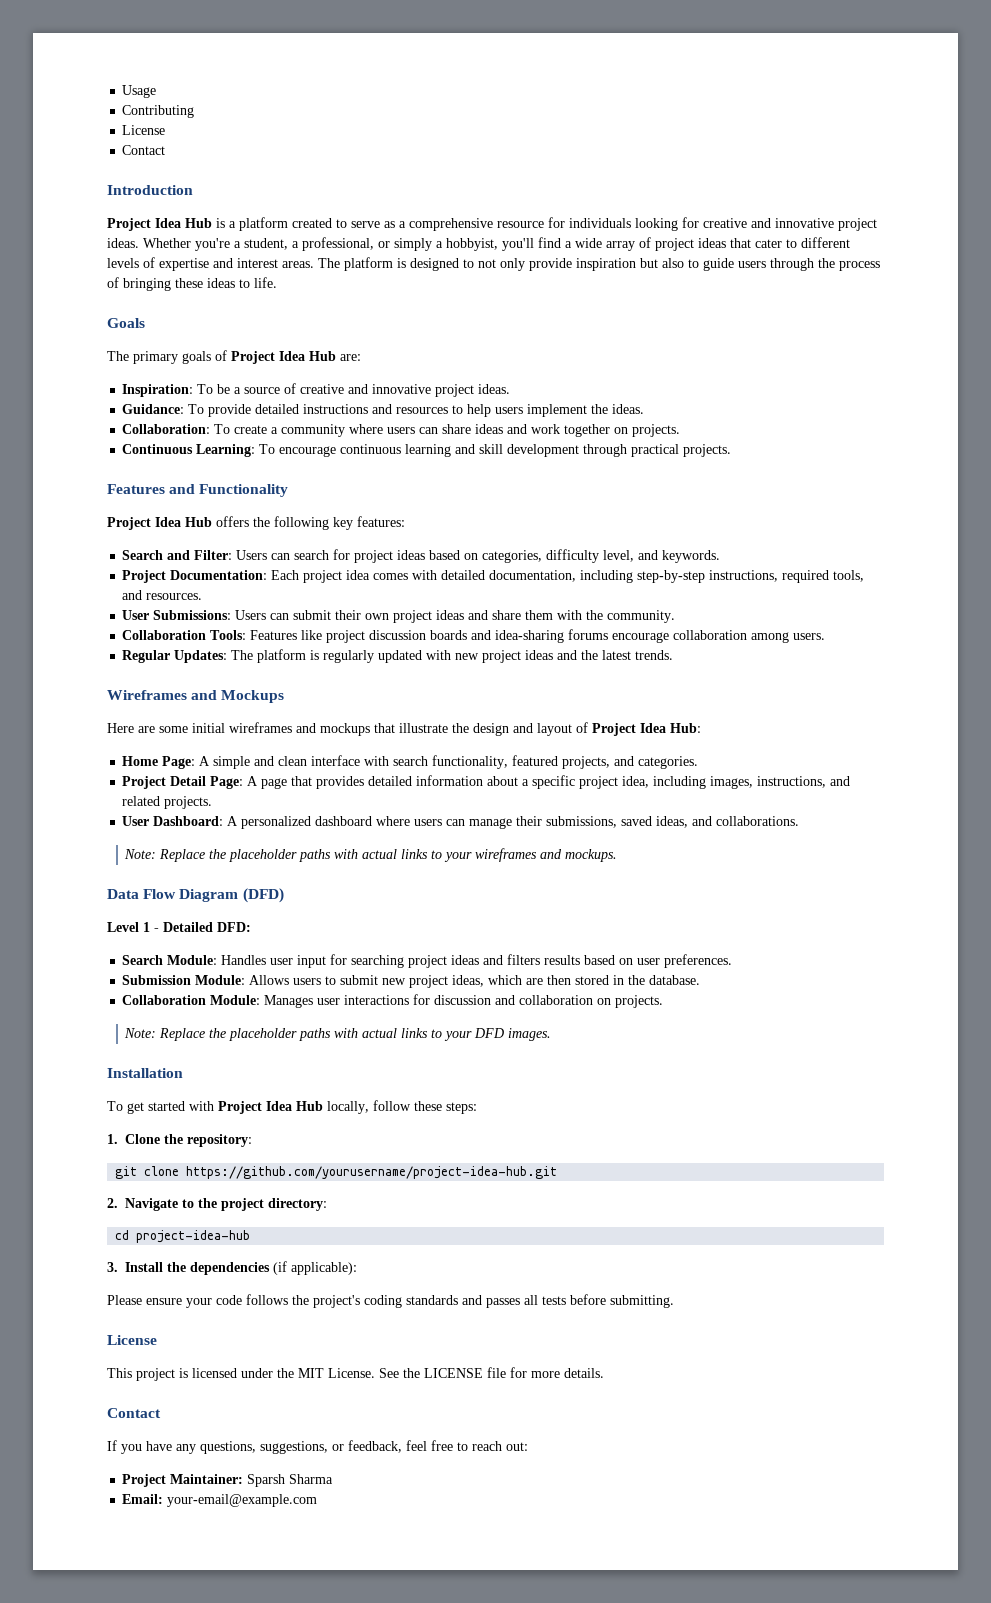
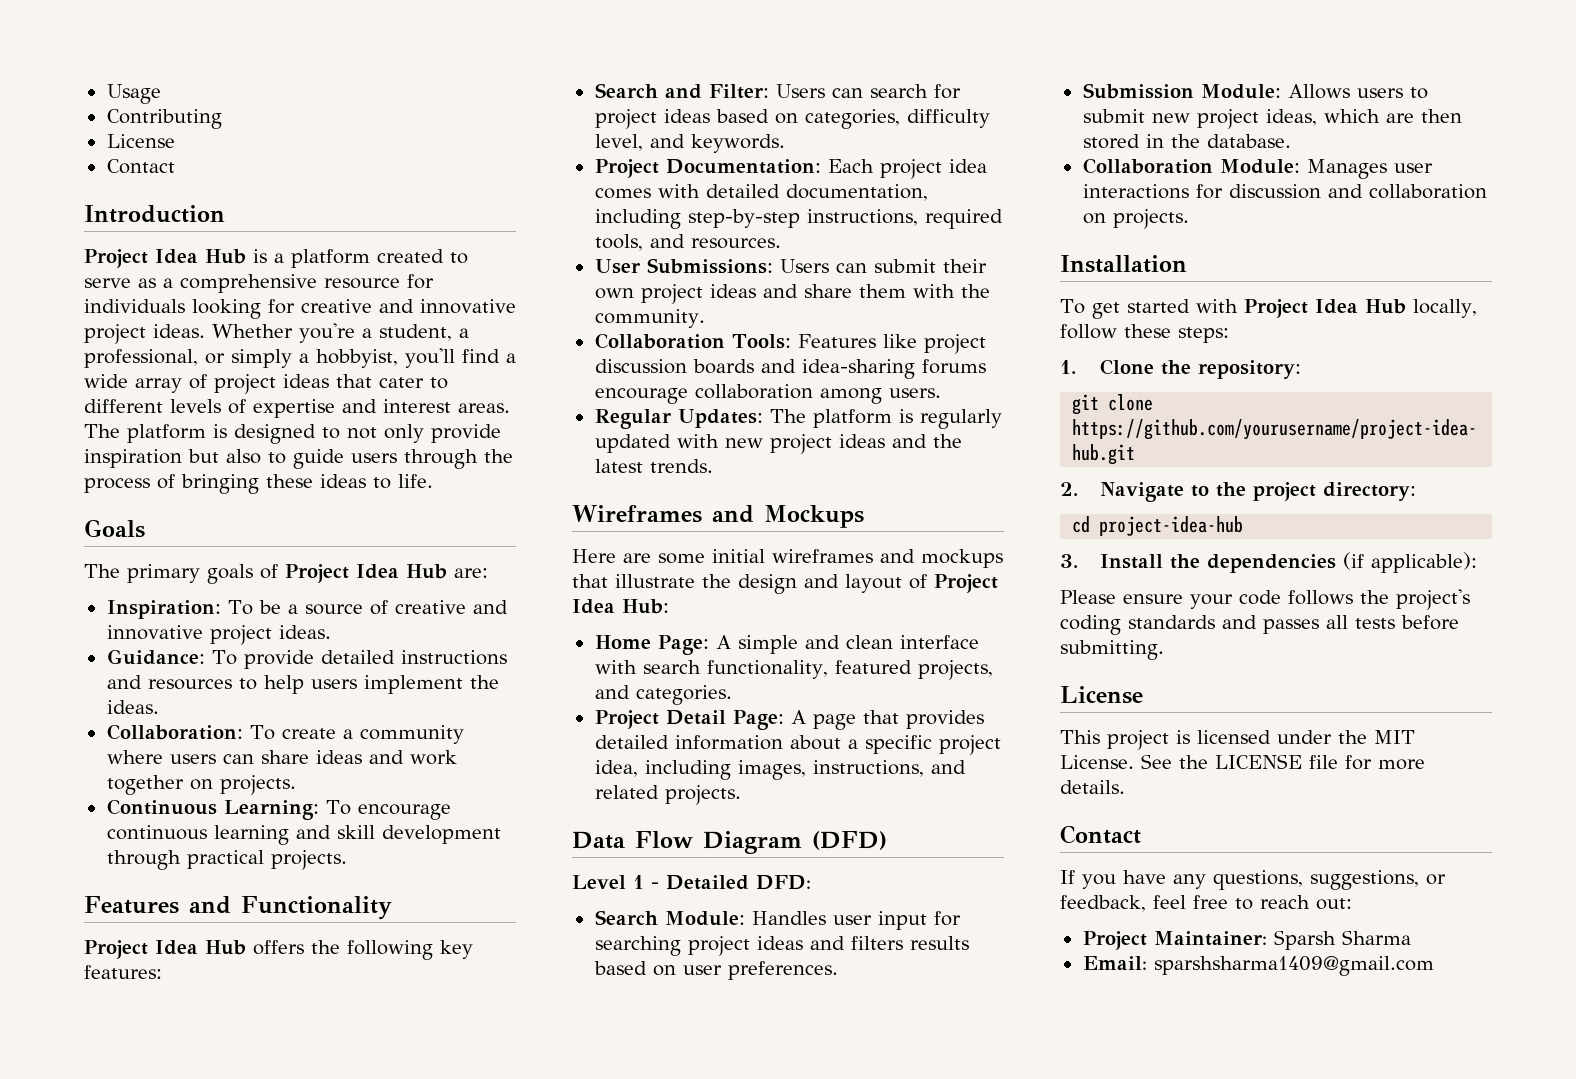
- User Dashboard: A personalized dashboard where users can manage their submissions, saved ideas, and collaborations.
- Note: Replace the placeholder paths with actual links to your wireframes and mockups.
- Note: Replace the placeholder paths with actual links to your DFD images.
- Email: your-email@example.com
+ Email: sparshsharma1409@gmail.com

